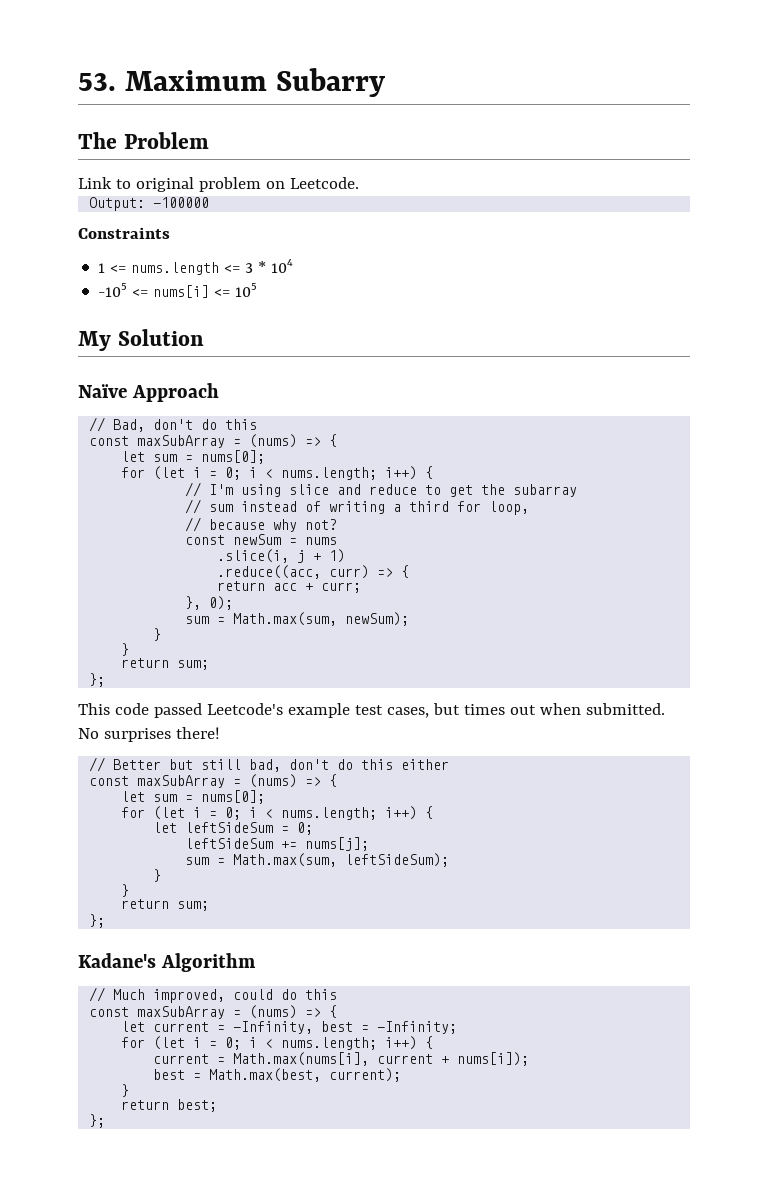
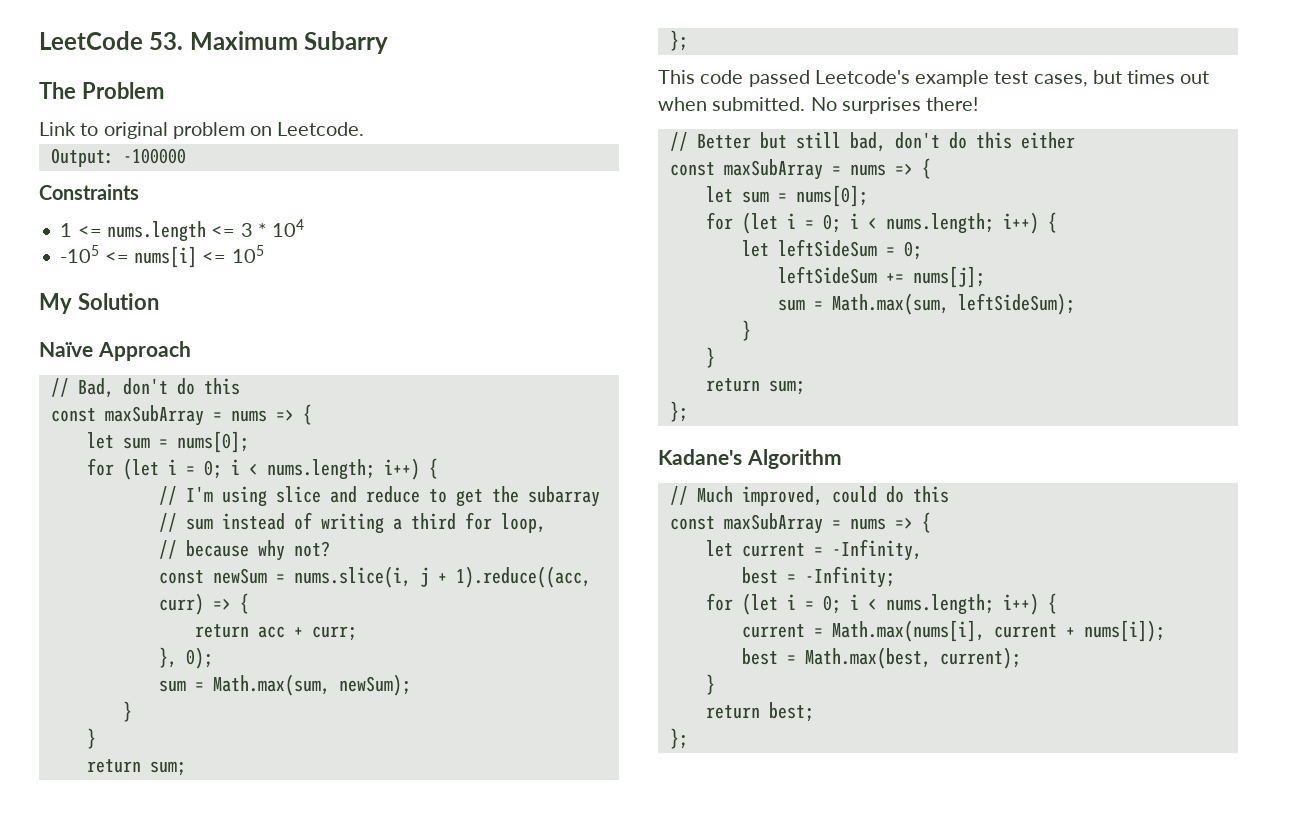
- 53. Maximum Subarry
+ LeetCode 53. Maximum Subarry
  // Bad, don't do this
- const maxSubArray = (nums) => {
+ const maxSubArray = nums => {
- const newSum = nums
- .slice(i, j + 1)
- .reduce((acc, curr) => {
+ const newSum = nums.slice(i, j + 1).reduce((acc, curr) => {
  // Better but still bad, don't do this either
- const maxSubArray = (nums) => {
+ const maxSubArray = nums => {
  // Much improved, could do this
- const maxSubArray = (nums) => {
+ const maxSubArray = nums => {
- let current = -Infinity, best = -Infinity;
+ let current = -Infinity,
+ best = -Infinity;

